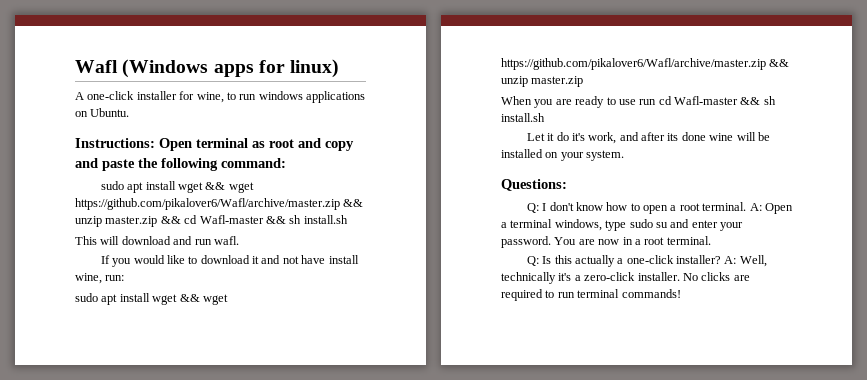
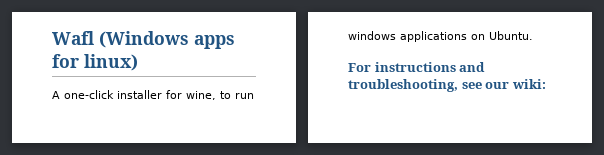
- Instructions: Open terminal as root and copy and paste the following command:
- sudo apt install wget && wget https://github.com/pikalover6/Wafl/archive/master.zip && unzip master.zip && cd Wafl-master && sh install.sh
- This will download and run wafl.
- If you would like to download it and not have install wine, run:
- sudo apt install wget && wget https://github.com/pikalover6/Wafl/archive/master.zip && unzip master.zip
- When you are ready to use run cd Wafl-master && sh install.sh
- Let it do it's work, and after its done wine will be installed on your system.
- Questions:
- Q: I don't know how to open a root terminal. A: Open a terminal windows, type sudo su and enter your password. You are now in a root terminal.
- Q: Is this actually a one-click installer? A: Well, technically it's a zero-click installer. No clicks are required to run terminal commands!
+ For instructions and troubleshooting, see our wiki:

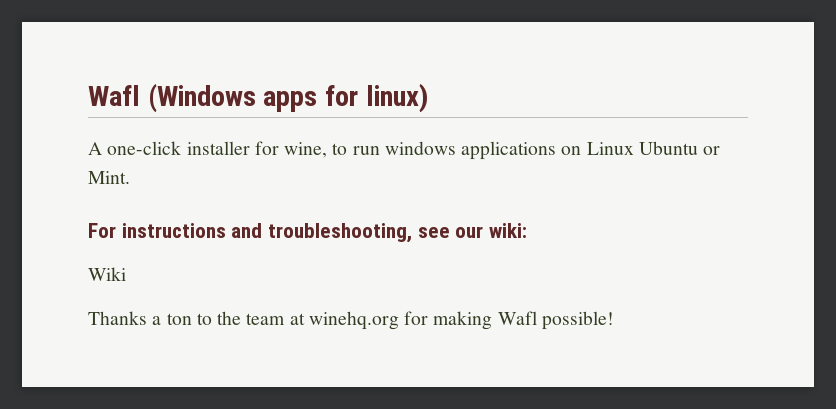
- A one-click installer for wine, to run windows applications on Ubuntu.
+ A one-click installer for wine, to run windows applications on Linux Ubuntu or Mint.
+ Wiki
+ Thanks a ton to the team at winehq.org for making Wafl possible!

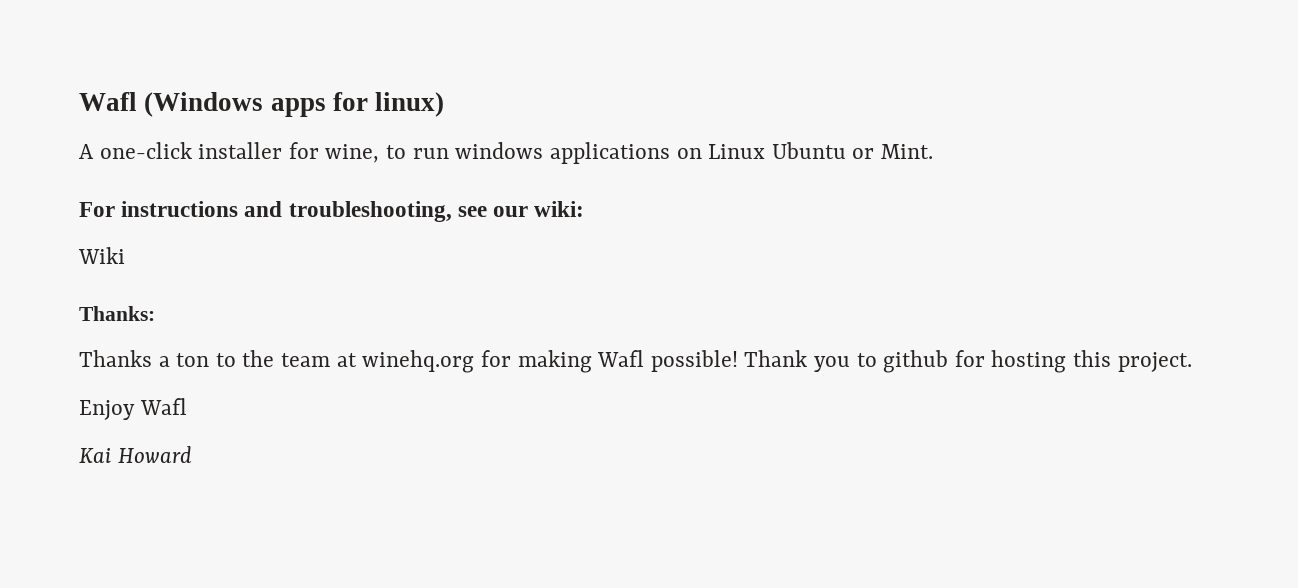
+ Thanks:
+ Thank you to github for hosting this project.
+ Enjoy Wafl
+ Kai Howard

